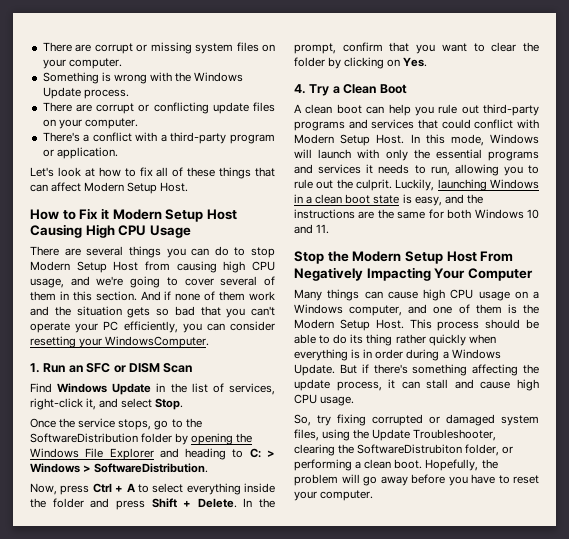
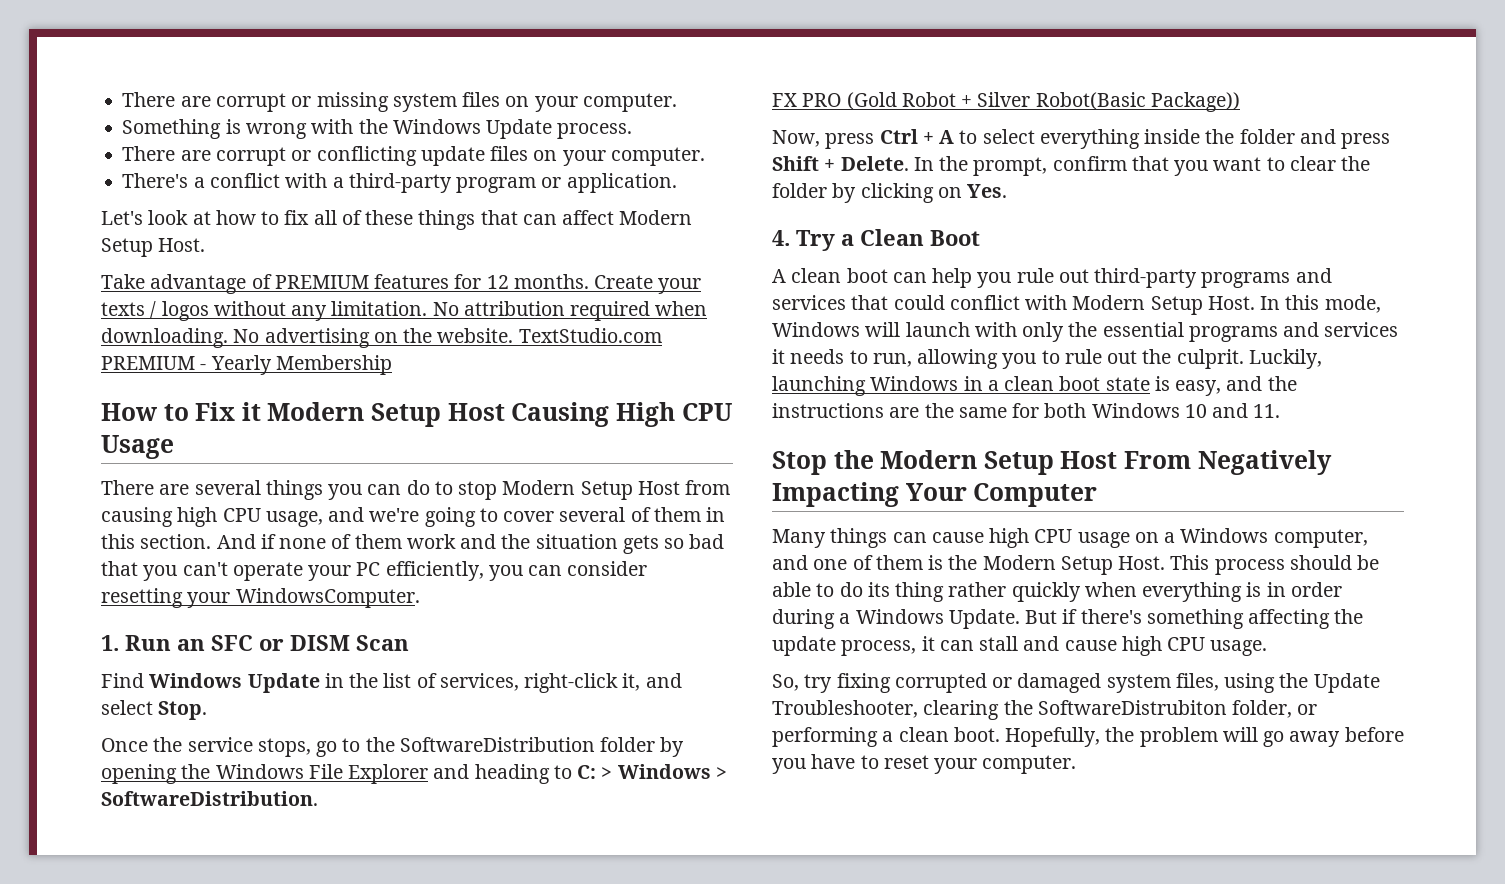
+ Take advantage of PREMIUM features for 12 months. Create your texts / logos without any limitation. No attribution required when downloading. No advertising on the website. TextStudio.com PREMIUM - Yearly Membership
+ FX PRO (Gold Robot + Silver Robot(Basic Package))

